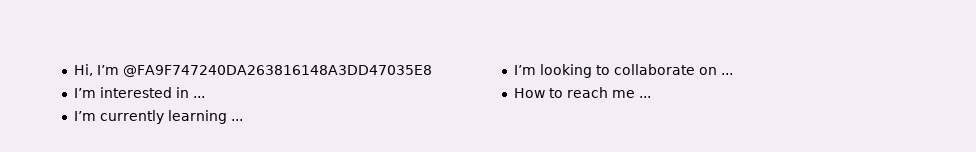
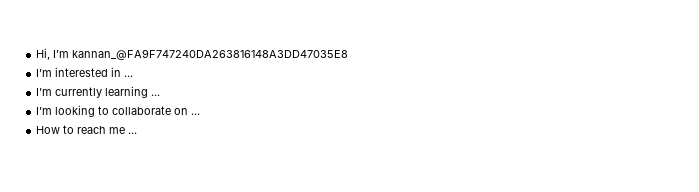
- Hi, I’m @FA9F747240DA263816148A3DD47035E8
+ Hi, I’m kannan_@FA9F747240DA263816148A3DD47035E8

